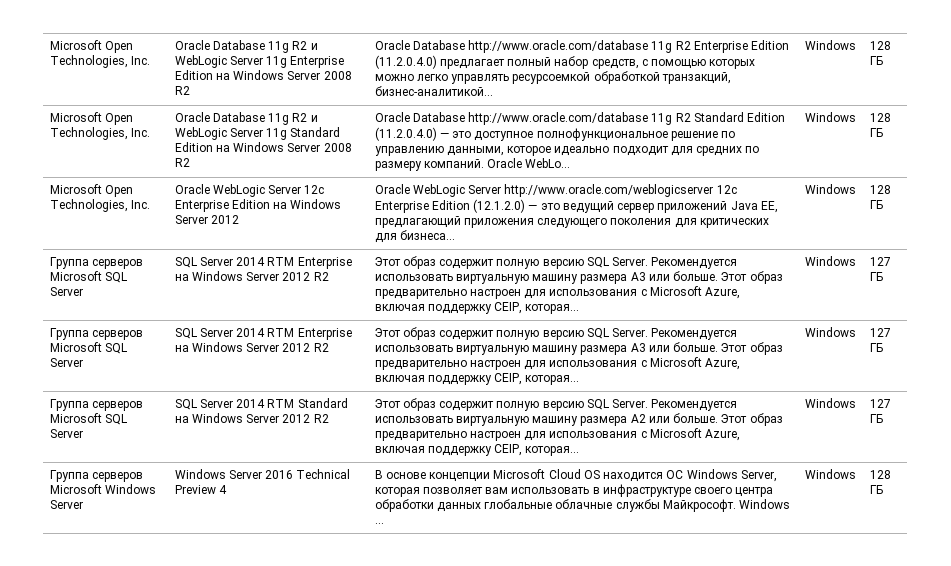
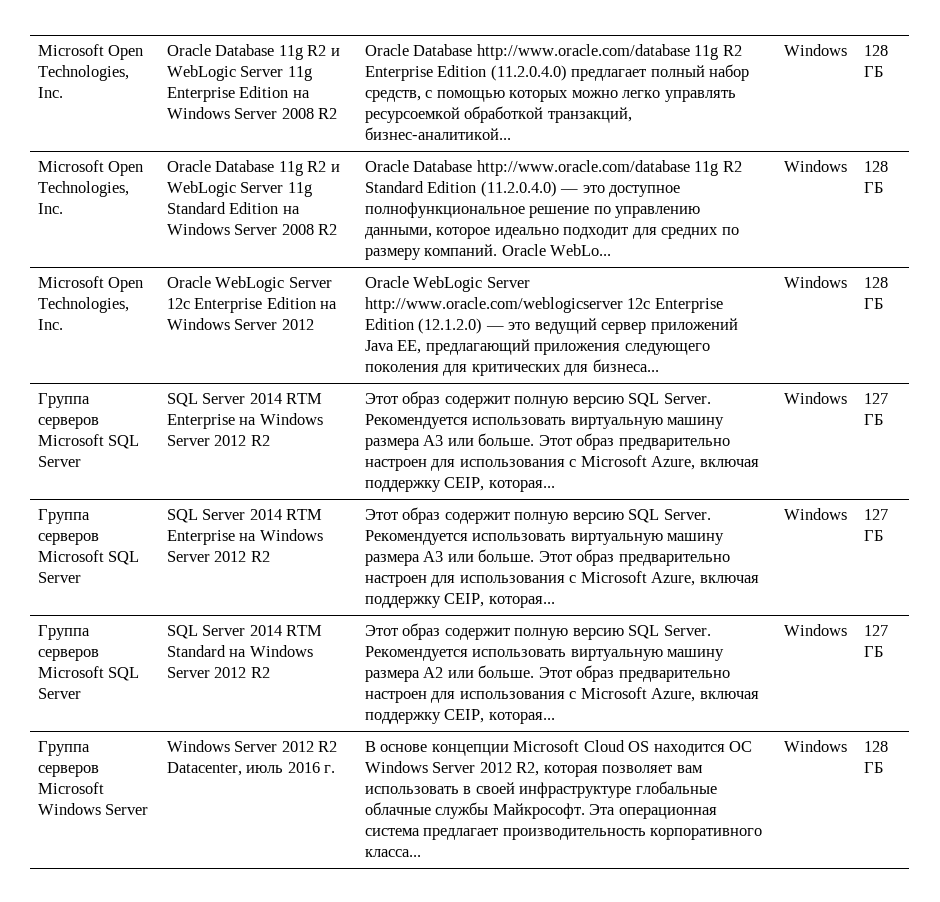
- Windows Server 2016 Technical Preview 4
+ Windows Server 2012 R2 Datacenter, июль 2016 г.
- В основе концепции Microsoft Cloud OS находится ОС Windows Server, которая позволяет вам использовать в инфраструктуре своего центра обработки данных глобальные облачные службы Майкрософт. Windows ...
+ В основе концепции Microsoft Cloud OS находится ОС Windows Server 2012 R2, которая позволяет вам использовать в своей инфраструктуре глобальные облачные службы Майкрософт. Эта операционная система предлагает производительность корпоративного класса...

